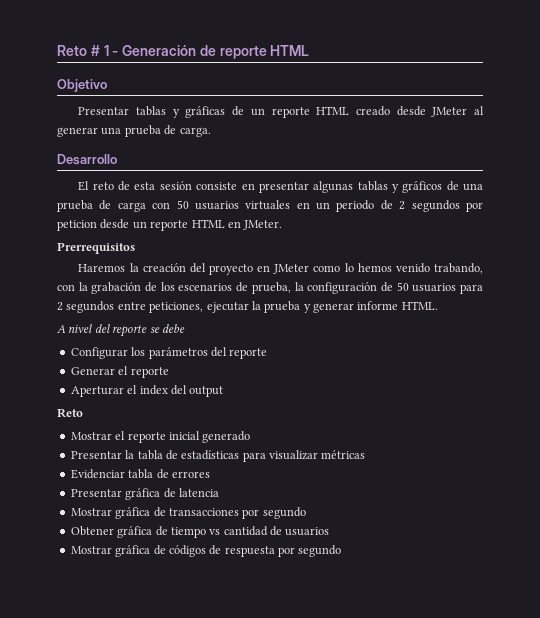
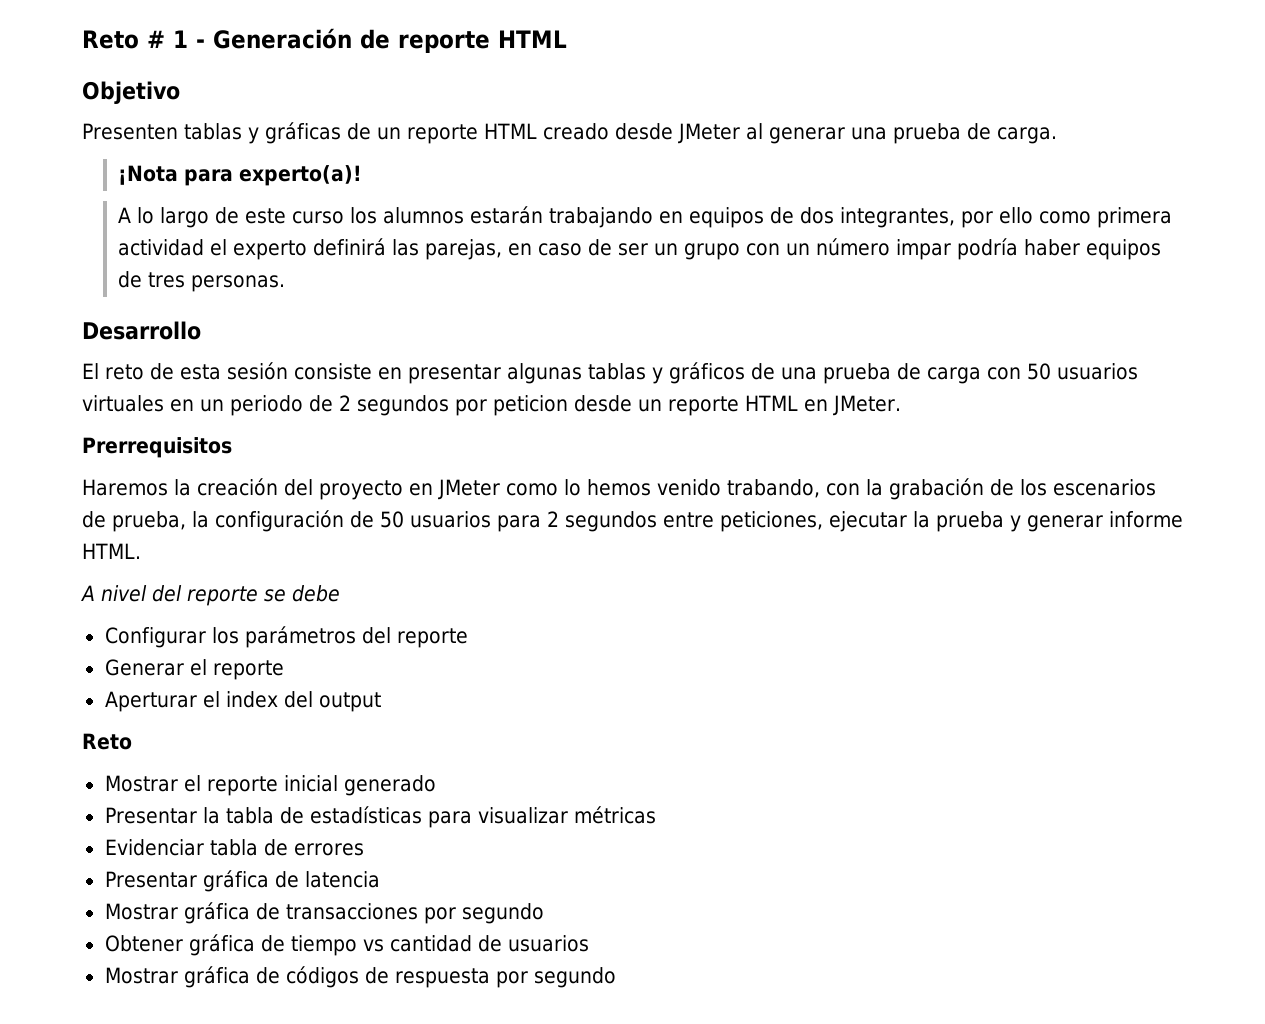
- Presentar tablas y gráficas de un reporte HTML creado desde JMeter al generar una prueba de carga.
+ Presenten tablas y gráficas de un reporte HTML creado desde JMeter al generar una prueba de carga.
+ ¡Nota para experto(a)!
+ A lo largo de este curso los alumnos estarán trabajando en equipos de dos integrantes, por ello como primera actividad el experto definirá las parejas, en caso de ser un grupo con un número impar podría haber equipos de tres personas.

